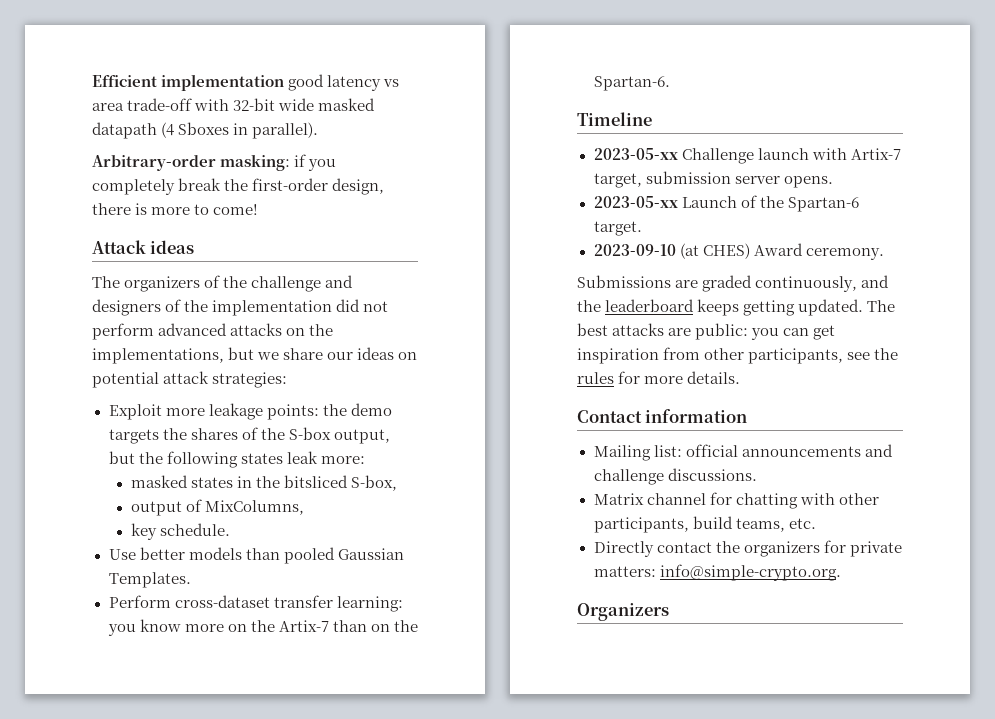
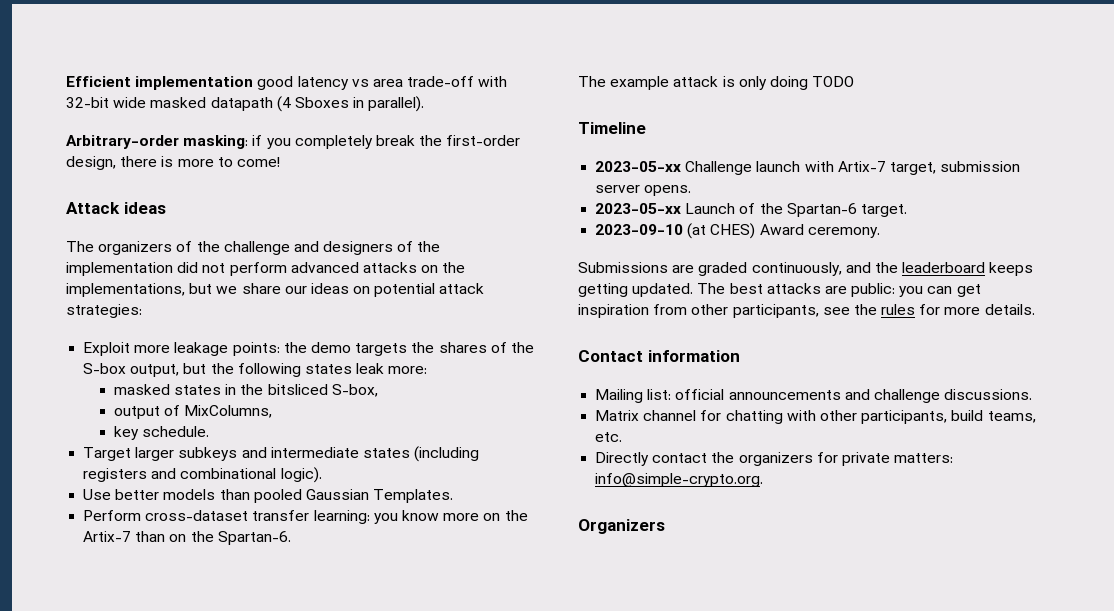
+ Target larger subkeys and intermediate states (including registers and combinational logic).
+ The example attack is only doing TODO

